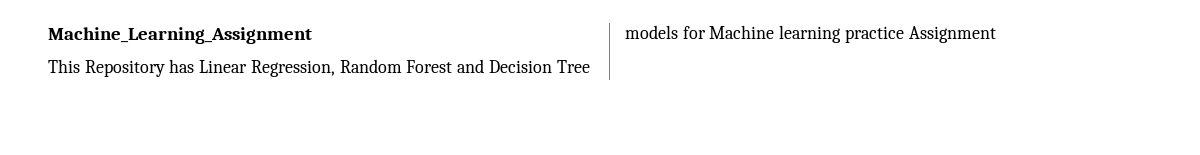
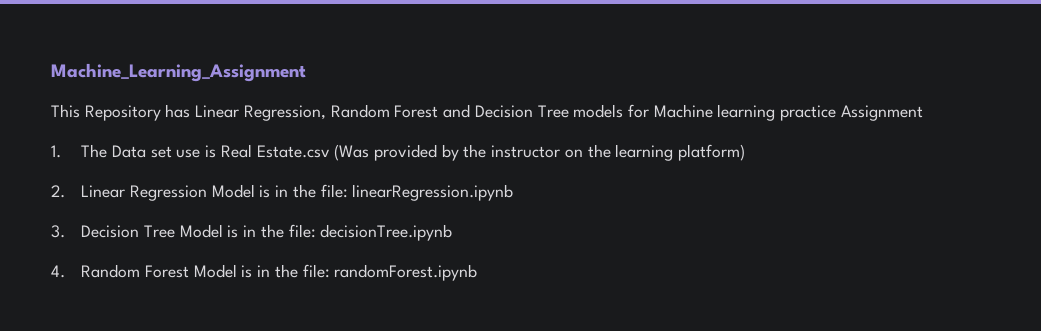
+ 1. The Data set use is Real Estate.csv (Was provided by the instructor on the learning platform)
+ 2. Linear Regression Model is in the file: linearRegression.ipynb
+ 3. Decision Tree Model is in the file: decisionTree.ipynb
+ 4. Random Forest Model is in the file: randomForest.ipynb

